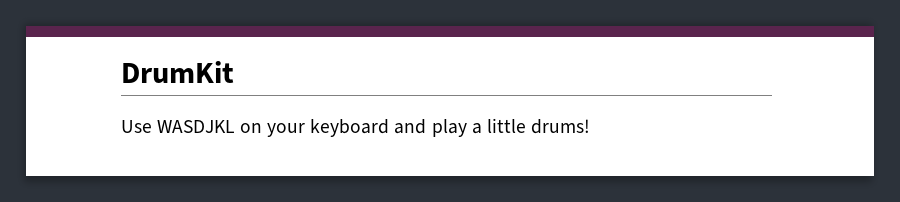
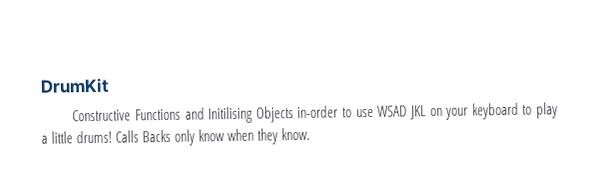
- Use WASDJKL on your keyboard and play a little drums!
+ Constructive Functions and Initilising Objects in-order to use WSAD JKL on your keyboard to play a little drums!
+ Calls Backs only know when they know.

